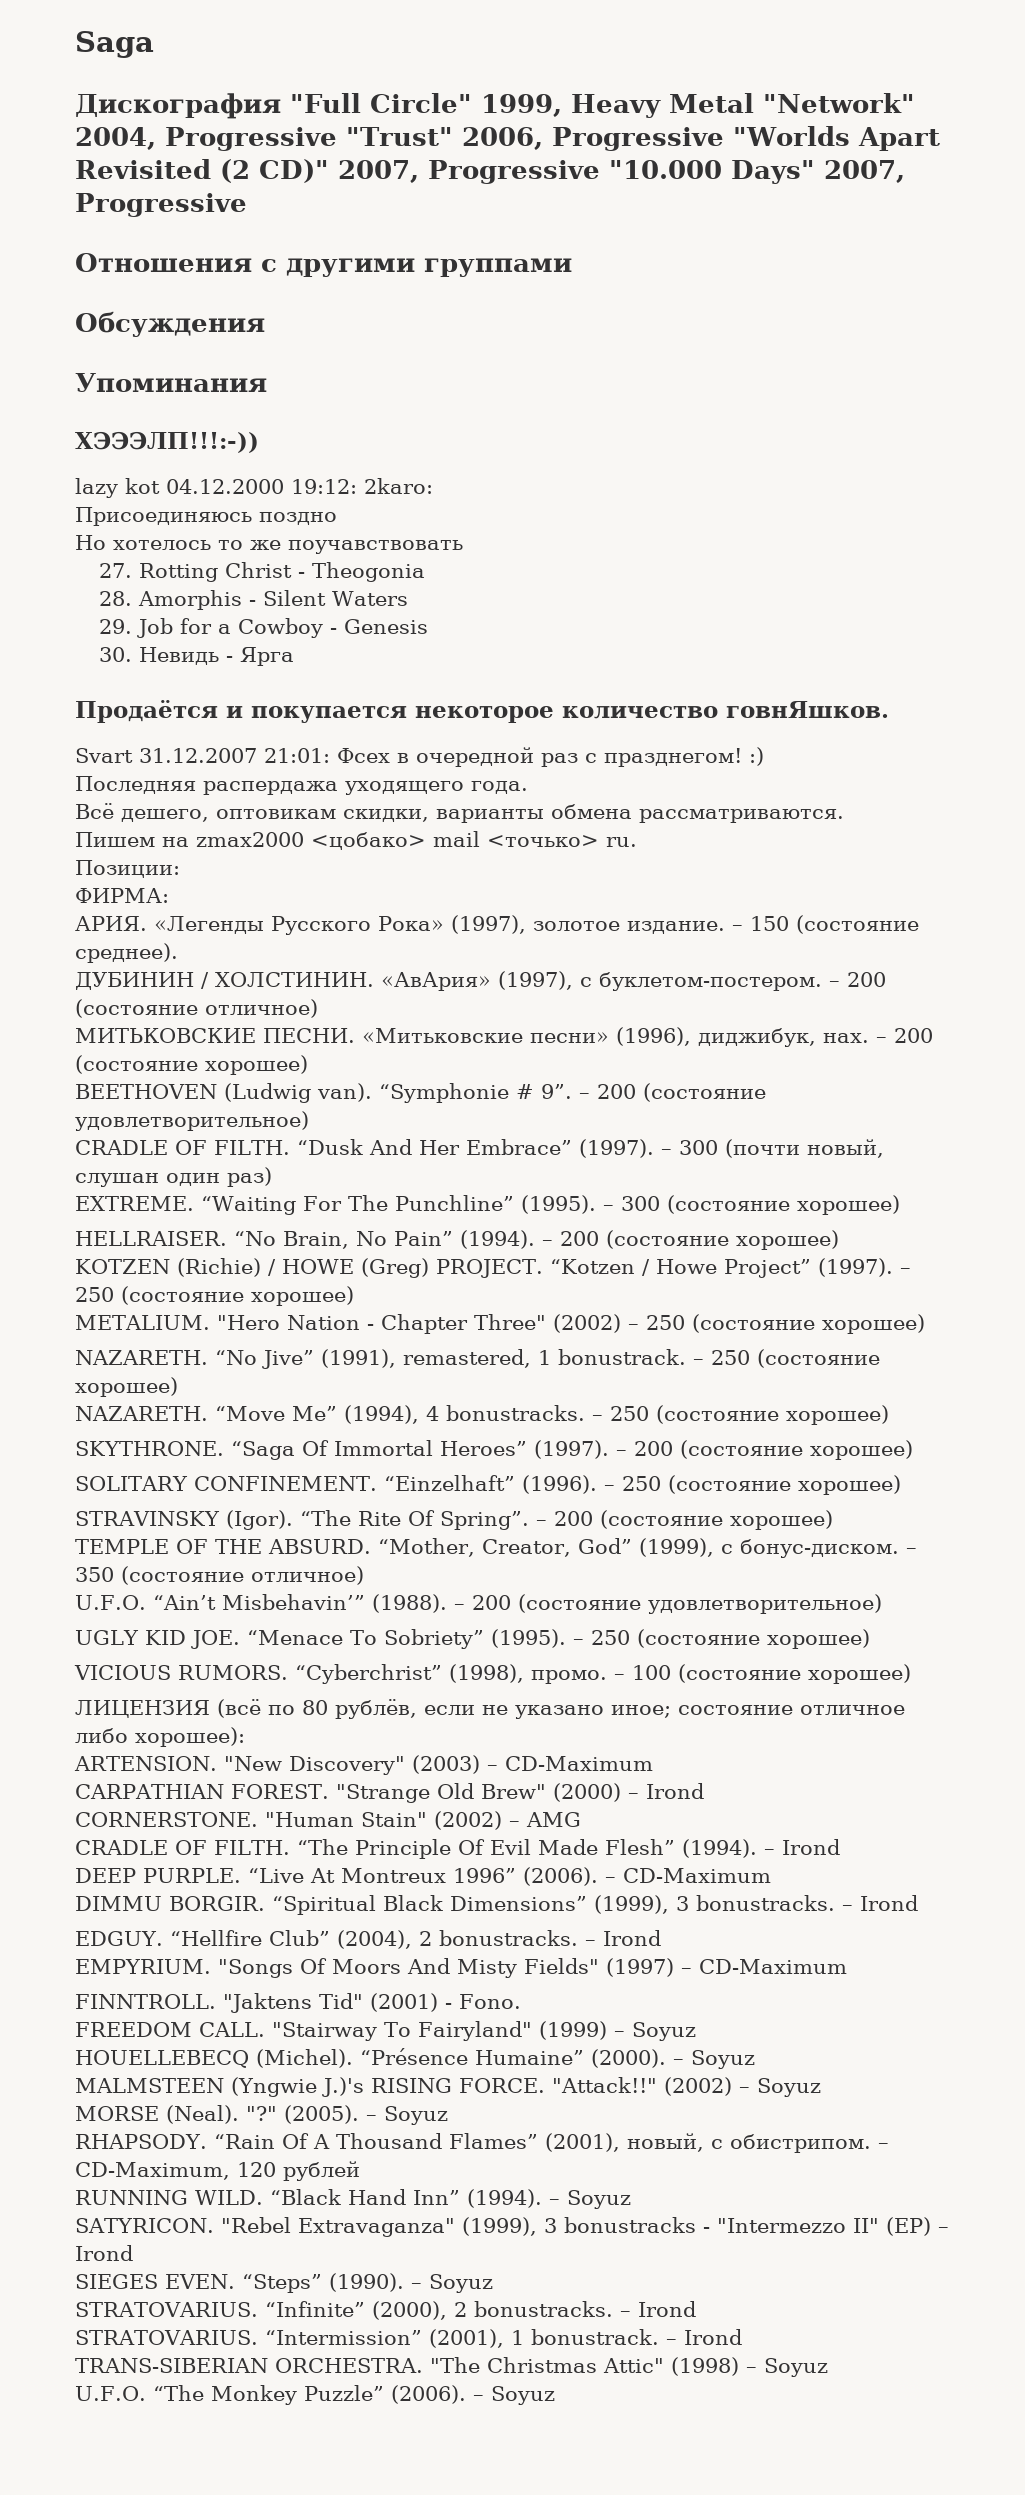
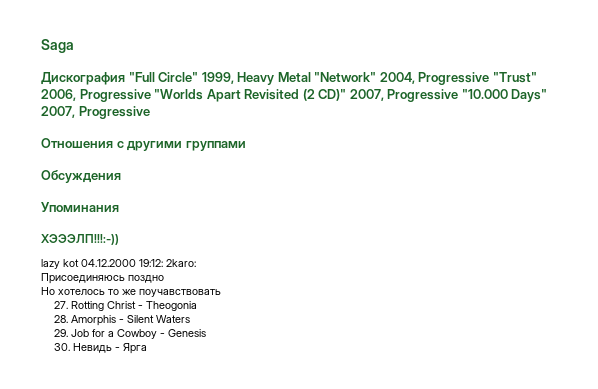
- Продаётся и покупается некоторое количество говнЯшков.
- Svart 31.12.2007 21:01: Фсех в очередной раз с празднегом! :)
- Последняя распердажа уходящего года.
- Всё дешего, оптовикам скидки, варианты обмена рассматриваются.
- Пишем на zmax2000 <цобако> mail <точько> ru.
- Позиции:
- ФИРМА:
- АРИЯ. «Легенды Русского Рока» (1997), золотое издание. – 150 (состояние среднее).
- ДУБИНИН / ХОЛСТИНИН. «АвАрия» (1997), с буклетом-постером. – 200 (состояние отличное)
- МИТЬКОВСКИЕ ПЕСНИ. «Митьковские песни» (1996), диджибук, нах. – 200 (состояние хорошее)
- BEETHOVEN (Ludwig van). “Symphonie # 9”. – 200 (состояние удовлетворительное)
- CRADLE OF FILTH. “Dusk And Her Embrace” (1997). – 300 (почти новый, слушан один раз)
- EXTREME. “Waiting For The Punchline” (1995). – 300 (состояние хорошее)
- HELLRAISER. “No Brain, No Pain” (1994). – 200 (состояние хорошее)
- KOTZEN (Richie) / HOWE (Greg) PROJECT. “Kotzen / Howe Project” (1997). – 250 (состояние хорошее)
- METALIUM. "Hero Nation - Chapter Three" (2002) – 250 (состояние хорошее)
- NAZARETH. “No Jive” (1991), remastered, 1 bonustrack. – 250 (состояние хорошее)
- NAZARETH. “Move Me” (1994), 4 bonustracks. – 250 (состояние хорошее)
- SKYTHRONE. “Saga Of Immortal Heroes” (1997). – 200 (состояние хорошее)
- SOLITARY CONFINEMENT. “Einzelhaft” (1996). – 250 (состояние хорошее)
- STRAVINSKY (Igor). “The Rite Of Spring”. – 200 (состояние хорошее)
- TEMPLE OF THE ABSURD. “Mother, Creator, God” (1999), с бонус-диском. – 350 (состояние отличное)
- U.F.O. “Ain’t Misbehavin’” (1988). – 200 (состояние удовлетворительное)
- UGLY KID JOE. “Menace To Sobriety” (1995). – 250 (состояние хорошее)
- VICIOUS RUMORS. “Cyberchrist” (1998), промо. – 100 (состояние хорошее)
- ЛИЦЕНЗИЯ (всё по 80 рублёв, если не указано иное; состояние отличное либо хорошее):
- ARTENSION. "New Discovery" (2003) – CD-Maximum
- CARPATHIAN FOREST. "Strange Old Brew" (2000) – Irond
- CORNERSTONE. "Human Stain" (2002) – AMG
- CRADLE OF FILTH. “The Principle Of Evil Made Flesh” (1994). – Irond
- DEEP PURPLE. “Live At Montreux 1996” (2006). – CD-Maximum
- DIMMU BORGIR. “Spiritual Black Dimensions” (1999), 3 bonustracks. – Irond
- EDGUY. “Hellfire Club” (2004), 2 bonustracks. – Irond
- EMPYRIUM. "Songs Of Moors And Misty Fields" (1997) – CD-Maximum
- FINNTROLL. "Jaktens Tid" (2001) - Fono.
- FREEDOM CALL. "Stairway To Fairyland" (1999) – Soyuz
- HOUELLEBECQ (Michel). “Présence Humaine” (2000). – Soyuz
- MALMSTEEN (Yngwie J.)'s RISING FORCE. "Attack!!" (2002) – Soyuz
- MORSE (Neal). "?" (2005). – Soyuz
- RHAPSODY. “Rain Of A Thousand Flames” (2001), новый, с обистрипом. – CD-Maximum, 120 рублей
- RUNNING WILD. “Black Hand Inn” (1994). – Soyuz
- SATYRICON. "Rebel Extravaganza" (1999), 3 bonustracks - "Intermezzo II" (EP) – Irond
- SIEGES EVEN. “Steps” (1990). – Soyuz
- STRATOVARIUS. “Infinite” (2000), 2 bonustracks. – Irond
- STRATOVARIUS. “Intermission” (2001), 1 bonustrack. – Irond
- TRANS-SIBERIAN ORCHESTRA. "The Christmas Attic" (1998) – Soyuz
- U.F.O. “The Monkey Puzzle” (2006). – Soyuz

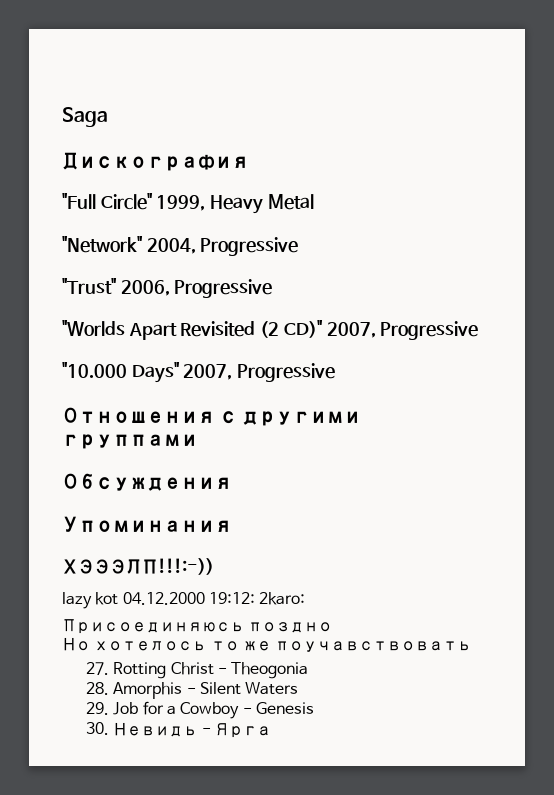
- Дискография "Full Circle" 1999, Heavy Metal "Network" 2004, Progressive "Trust" 2006, Progressive "Worlds Apart Revisited (2 CD)" 2007, Progressive "10.000 Days" 2007, Progressive
+ Дискография
+ "Full Circle" 1999, Heavy Metal
+ "Network" 2004, Progressive
+ "Trust" 2006, Progressive
+ "Worlds Apart Revisited (2 CD)" 2007, Progressive
+ "10.000 Days" 2007, Progressive

